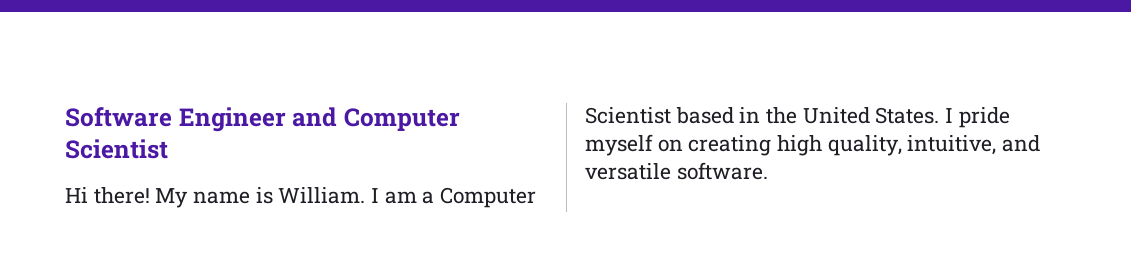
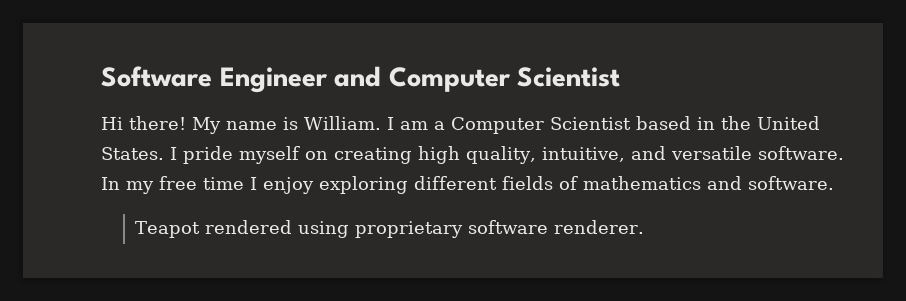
+ In my free time I enjoy exploring different fields of mathematics and software.
+ Teapot rendered using proprietary software renderer.

